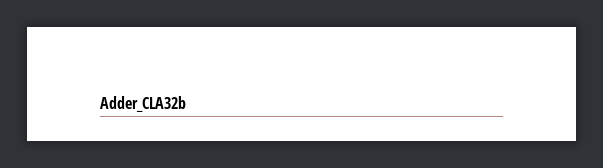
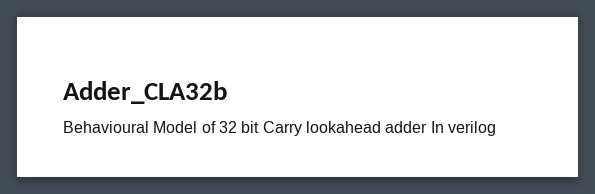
+ Behavioural Model of 32 bit Carry lookahead adder In verilog

